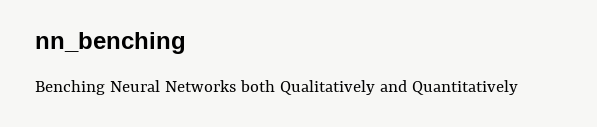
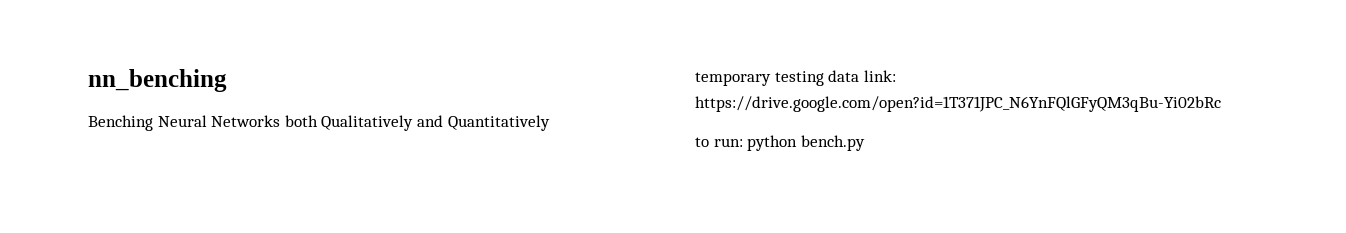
+ temporary testing data link: https://drive.google.com/open?id=1T371JPC_N6YnFQlGFyQM3qBu-Yi02bRc
+ to run: python bench.py

